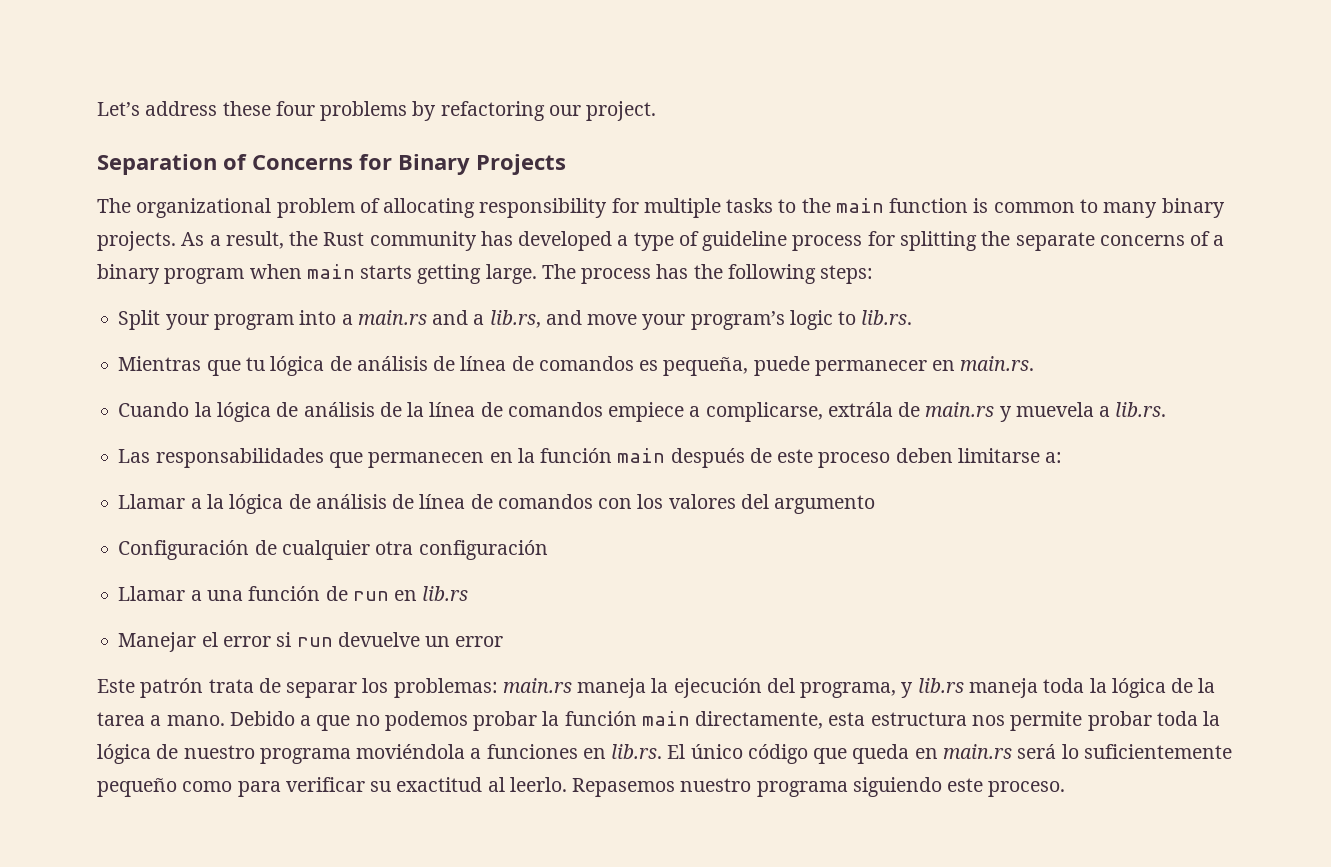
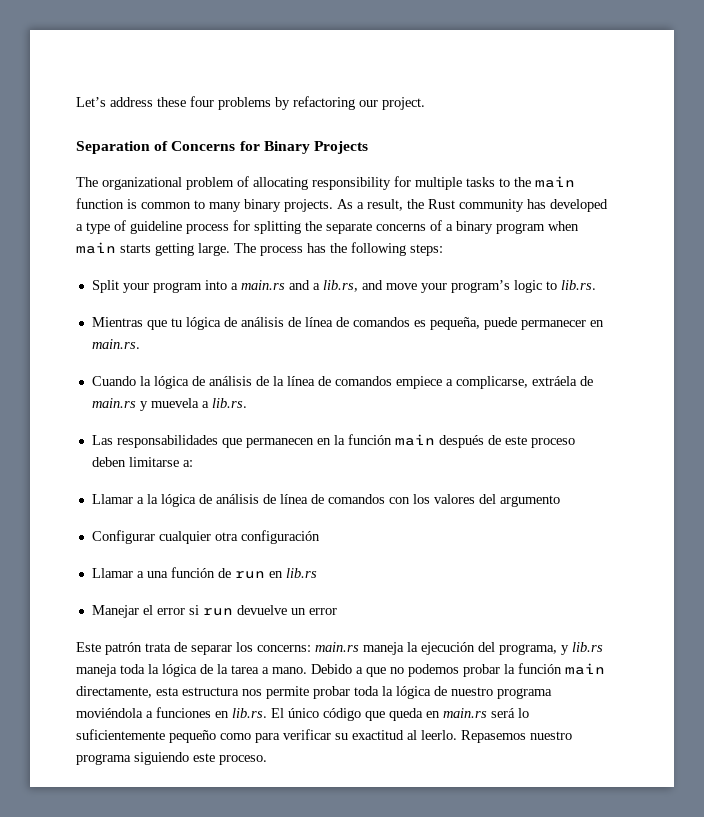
- Cuando la lógica de análisis de la línea de comandos empiece a complicarse, extrála de main.rs y muevela a lib.rs.
+ Cuando la lógica de análisis de la línea de comandos empiece a complicarse, extráela de main.rs y muevela a lib.rs.
- Configuración de cualquier otra configuración
+ Configurar cualquier otra configuración
- Este patrón trata de separar los problemas: main.rs maneja la ejecución del programa, y lib.rs maneja toda la lógica de la tarea a mano.
+ Este patrón trata de separar los concerns: main.rs maneja la ejecución del programa, y lib.rs maneja toda la lógica de la tarea a mano.

